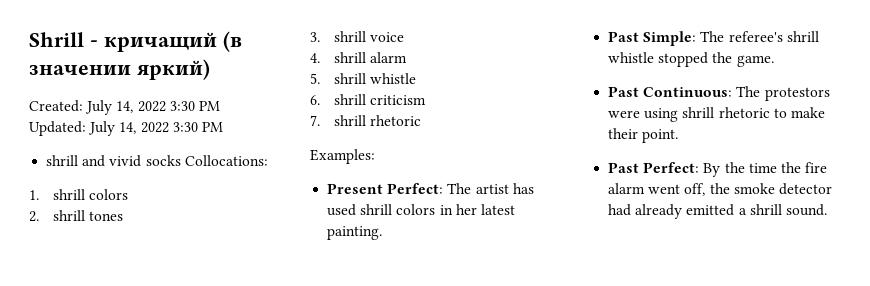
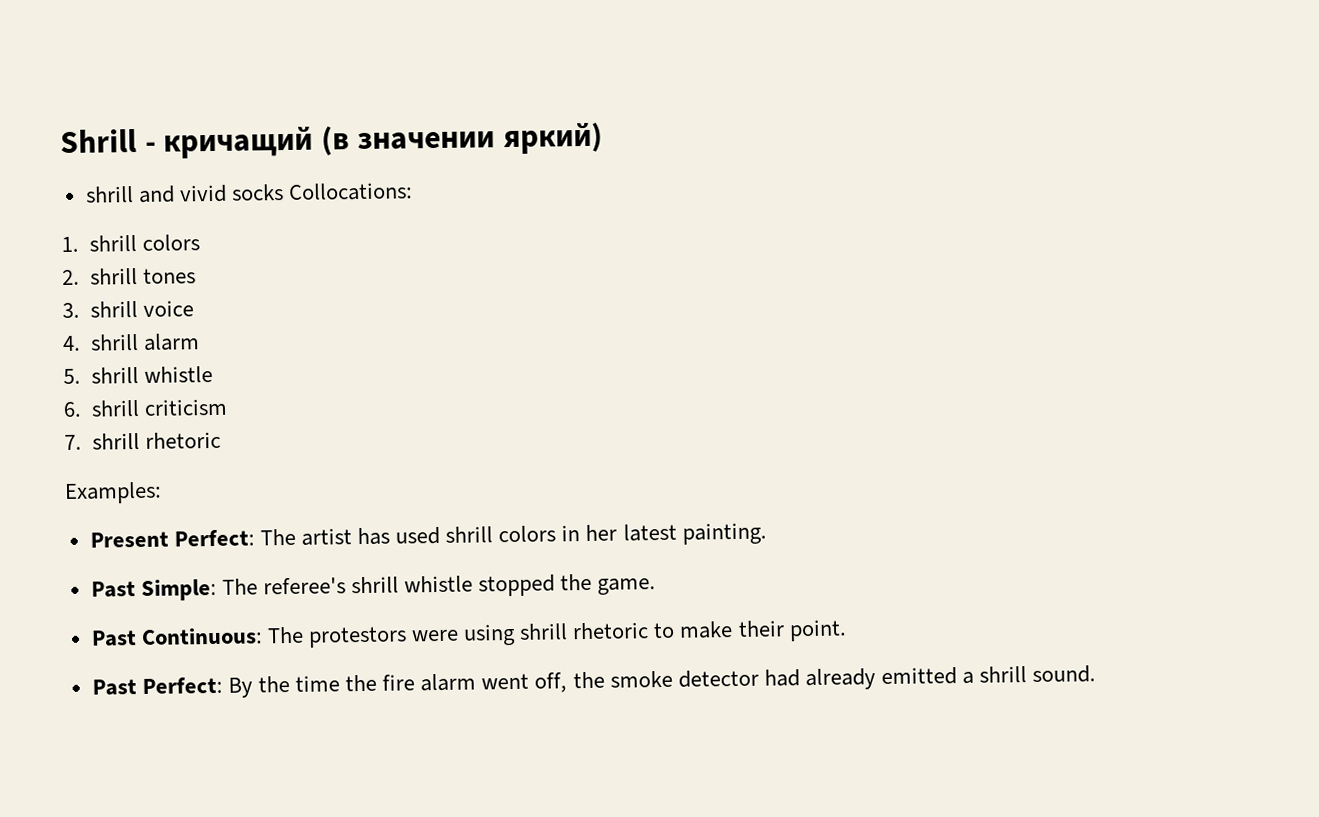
- Created: July 14, 2022 3:30 PM Updated: July 14, 2022 3:30 PM

